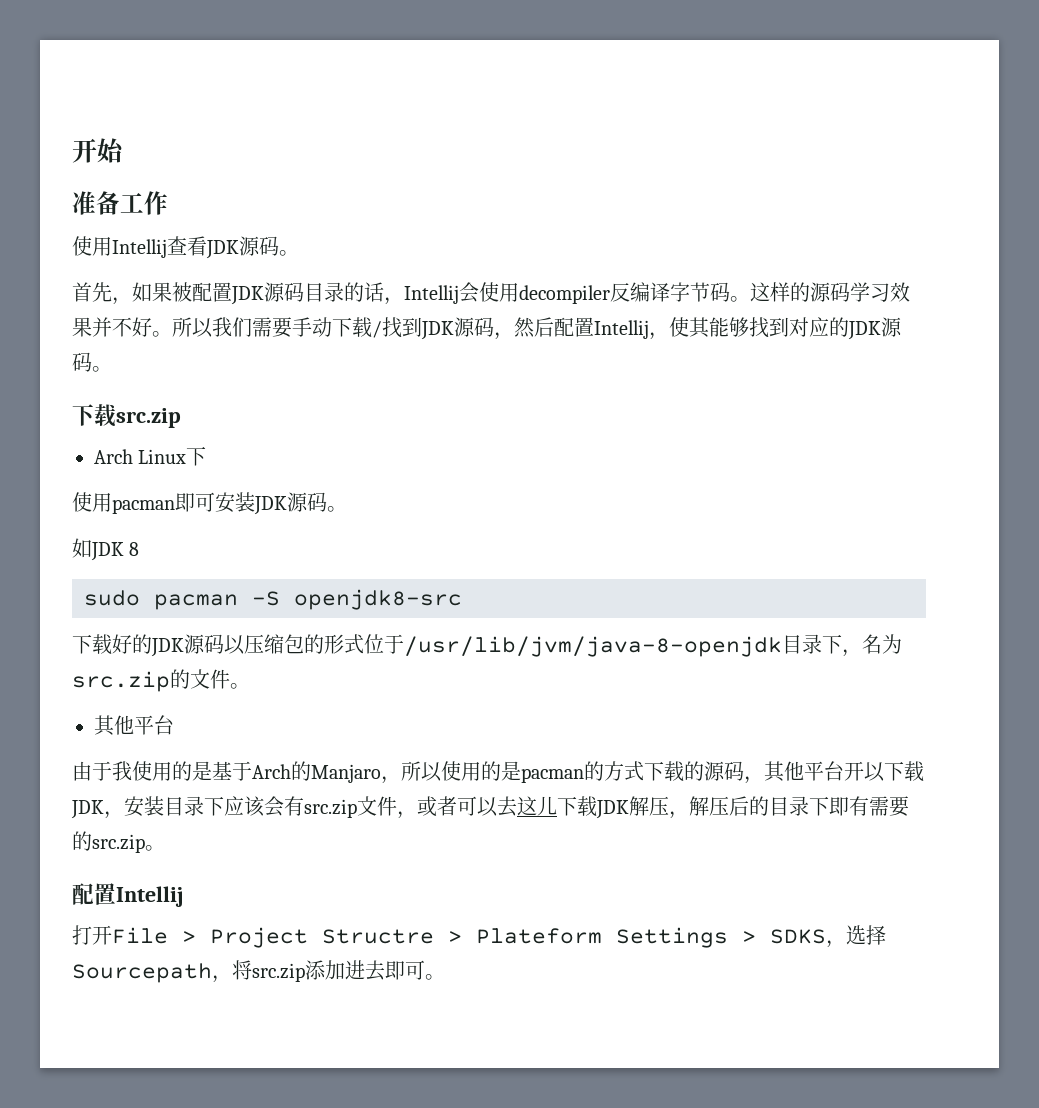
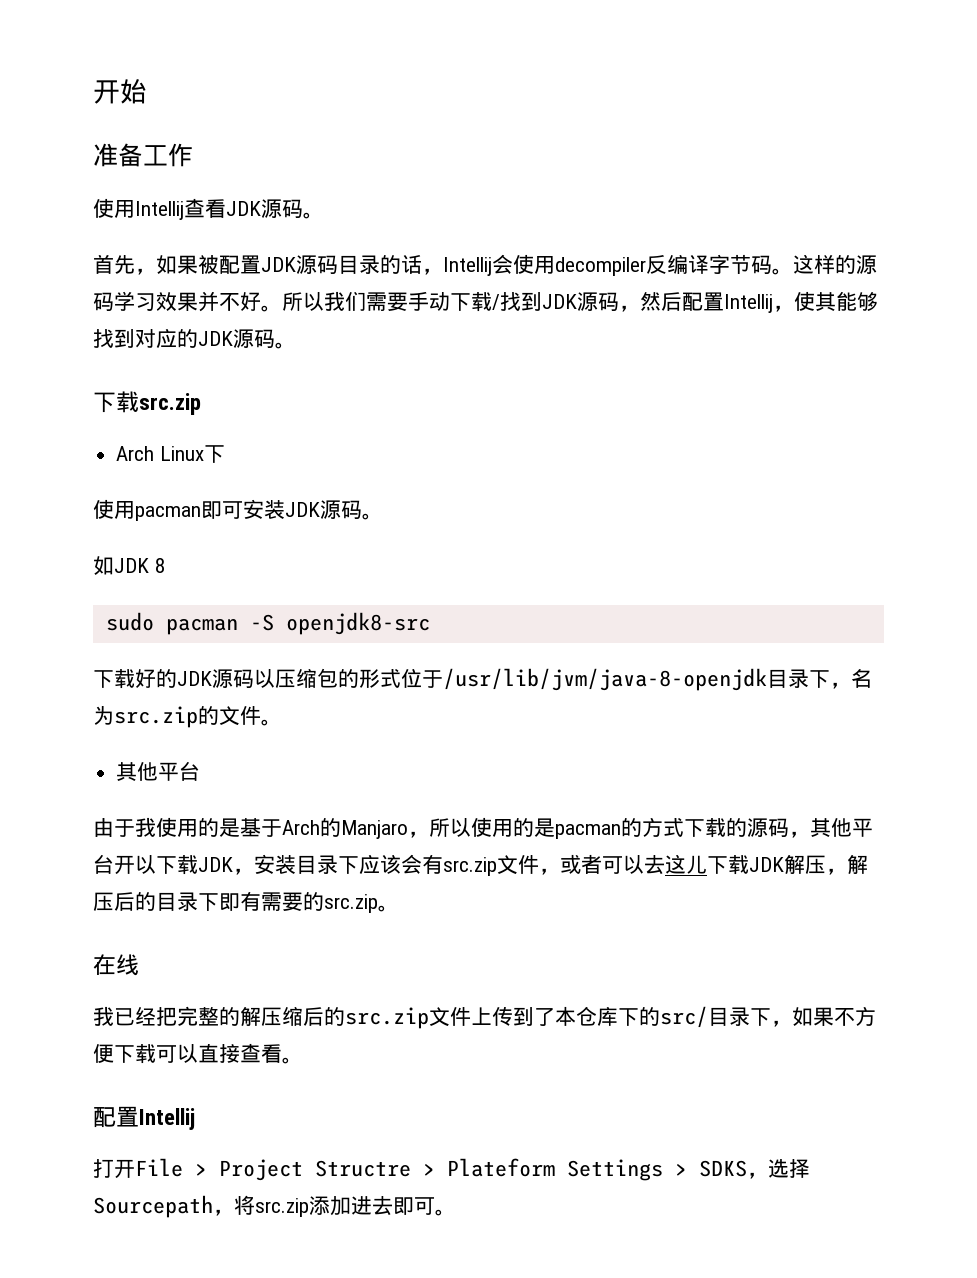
+ 在线
+ 我已经把完整的解压缩后的src.zip文件上传到了本仓库下的src/目录下，如果不方便下载可以直接查看。

